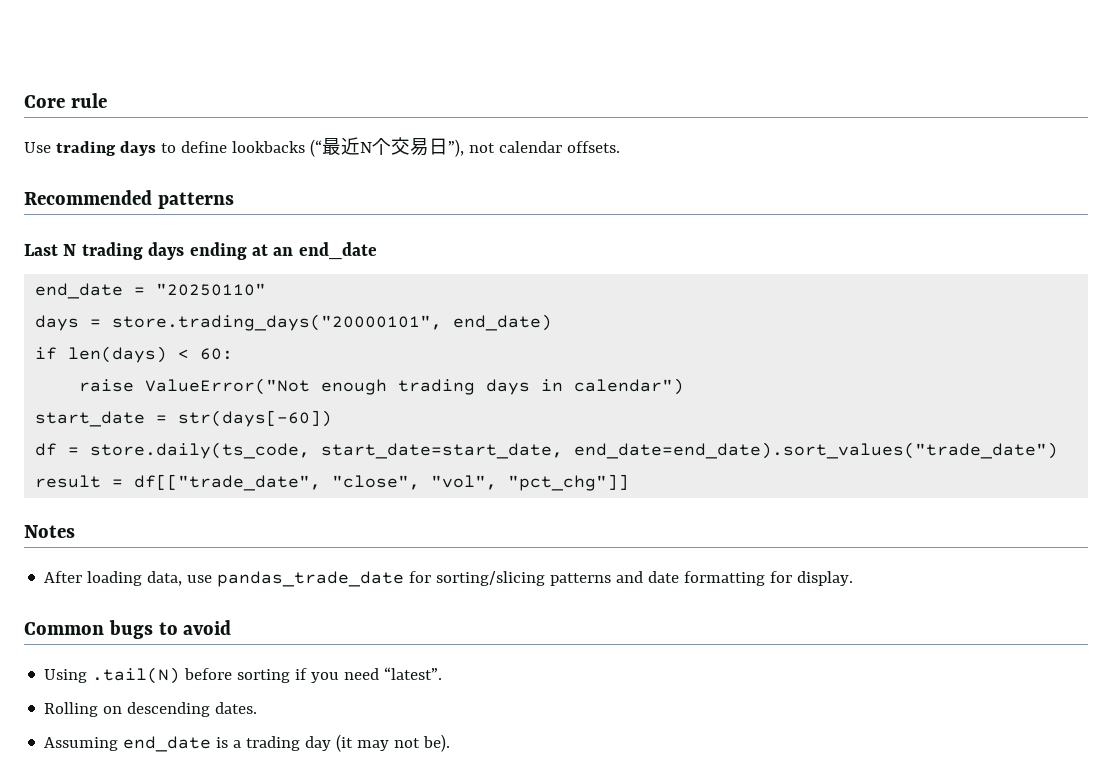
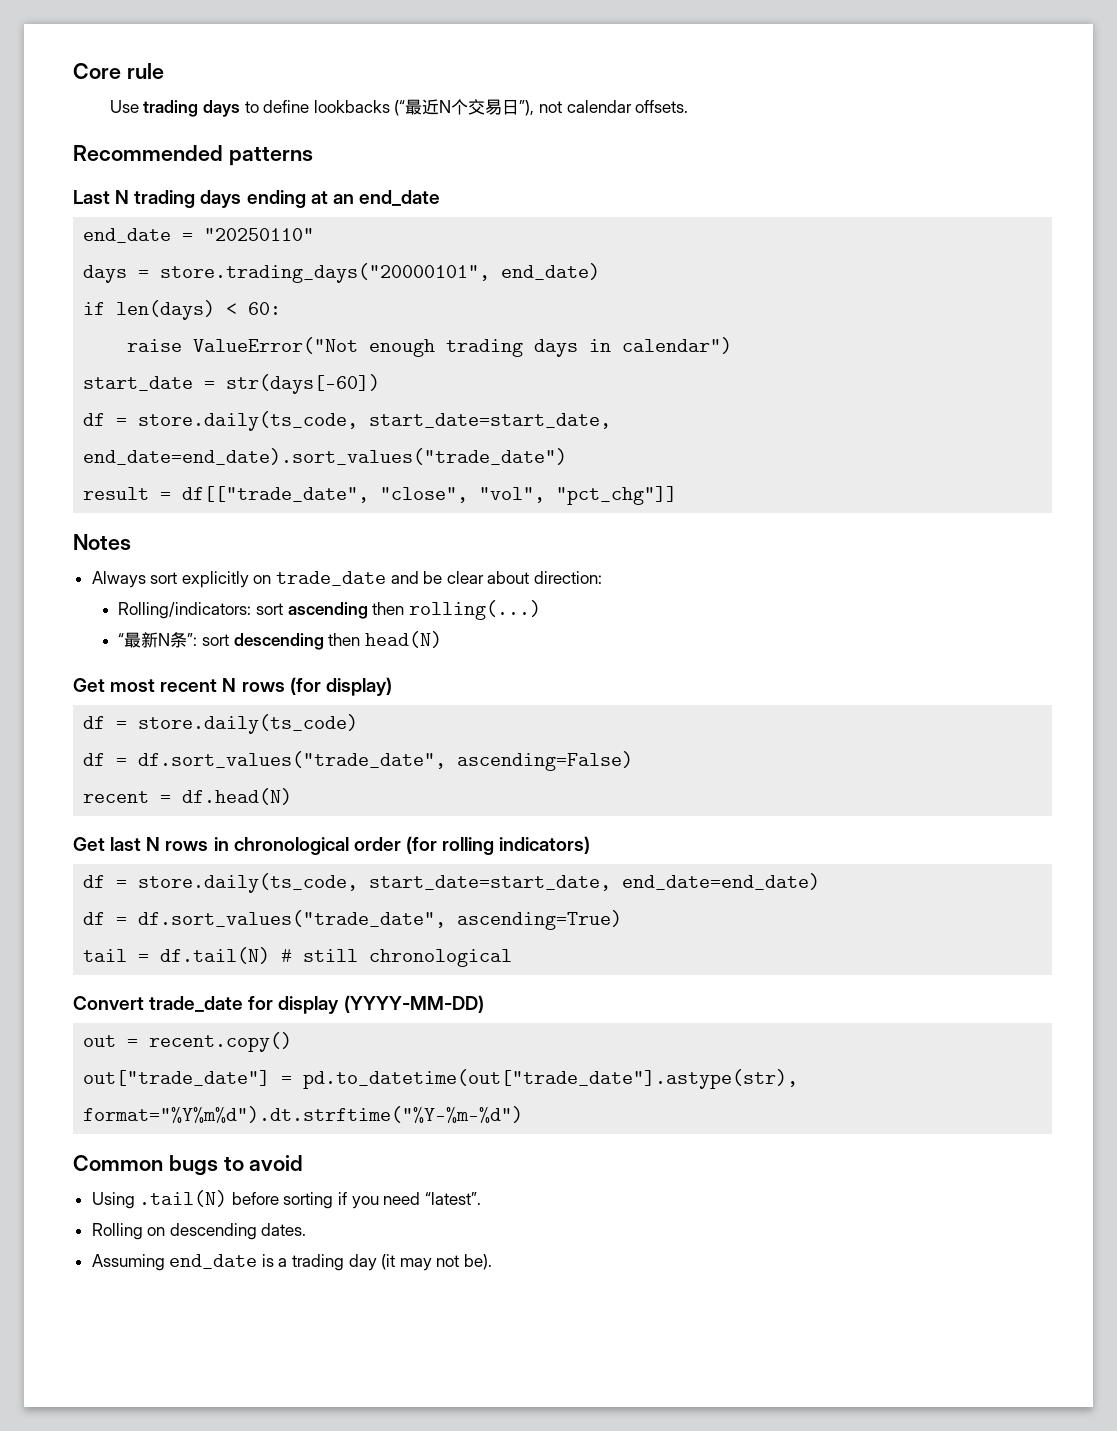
- After loading data, use pandas_trade_date for sorting/slicing patterns and date formatting for display.
+ Always sort explicitly on trade_date and be clear about direction:
+ Rolling/indicators: sort ascending then rolling(...)
+ “最新N条”: sort descending then head(N)
+ Get most recent N rows (for display)
+ df = store.daily(ts_code)
+ df = df.sort_values("trade_date", ascending=False)
+ recent = df.head(N)
+ Get last N rows in chronological order (for rolling indicators)
+ df = store.daily(ts_code, start_date=start_date, end_date=end_date)
+ df = df.sort_values("trade_date", ascending=True)
+ tail = df.tail(N) # still chronological
+ Convert trade_date for display (YYYY-MM-DD)
+ out = recent.copy()
+ out["trade_date"] = pd.to_datetime(out["trade_date"].astype(str), format="%Y%m%d").dt.strftime("%Y-%m-%d")

